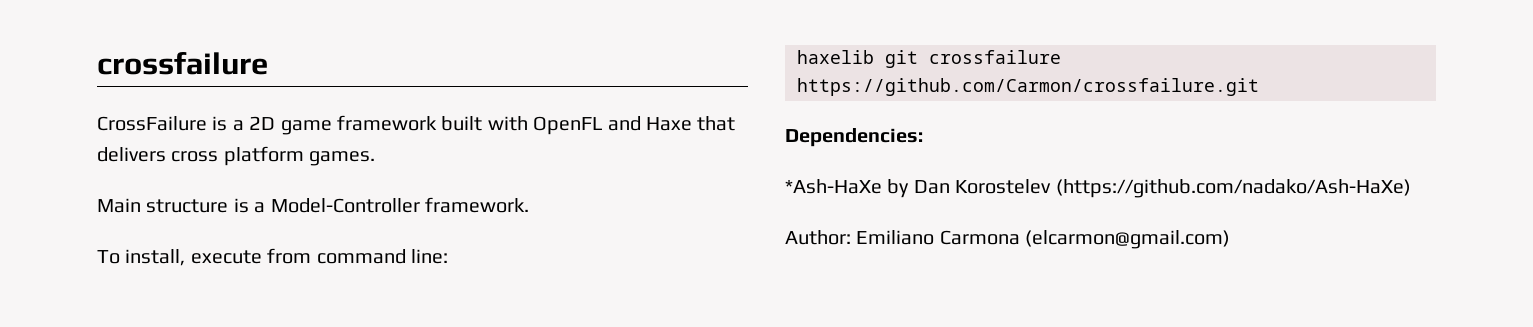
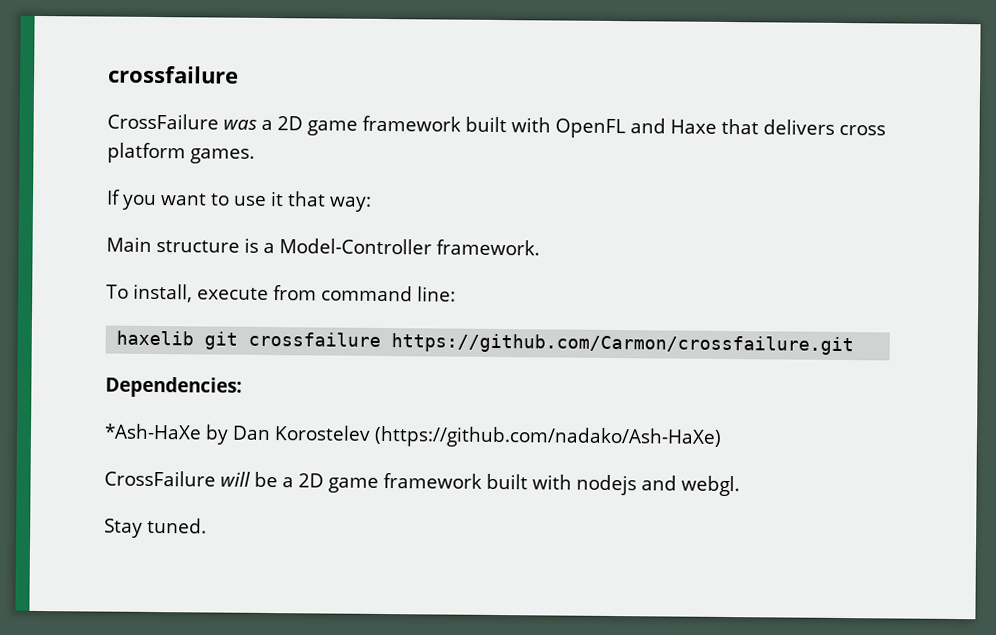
- CrossFailure is a 2D game framework built with OpenFL and Haxe that delivers cross platform games.
+ CrossFailure was a 2D game framework built with OpenFL and Haxe that delivers cross platform games.
+ If you want to use it that way:
- Author: Emiliano Carmona (elcarmon@gmail.com)
+ CrossFailure will be a 2D game framework built with nodejs and webgl.
+ Stay tuned.

